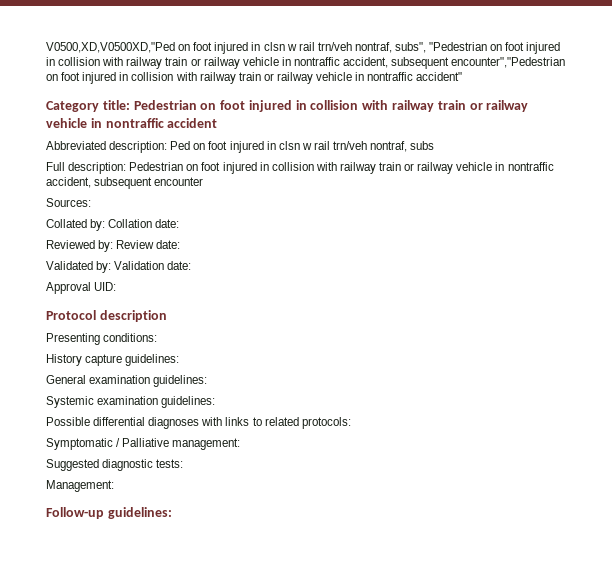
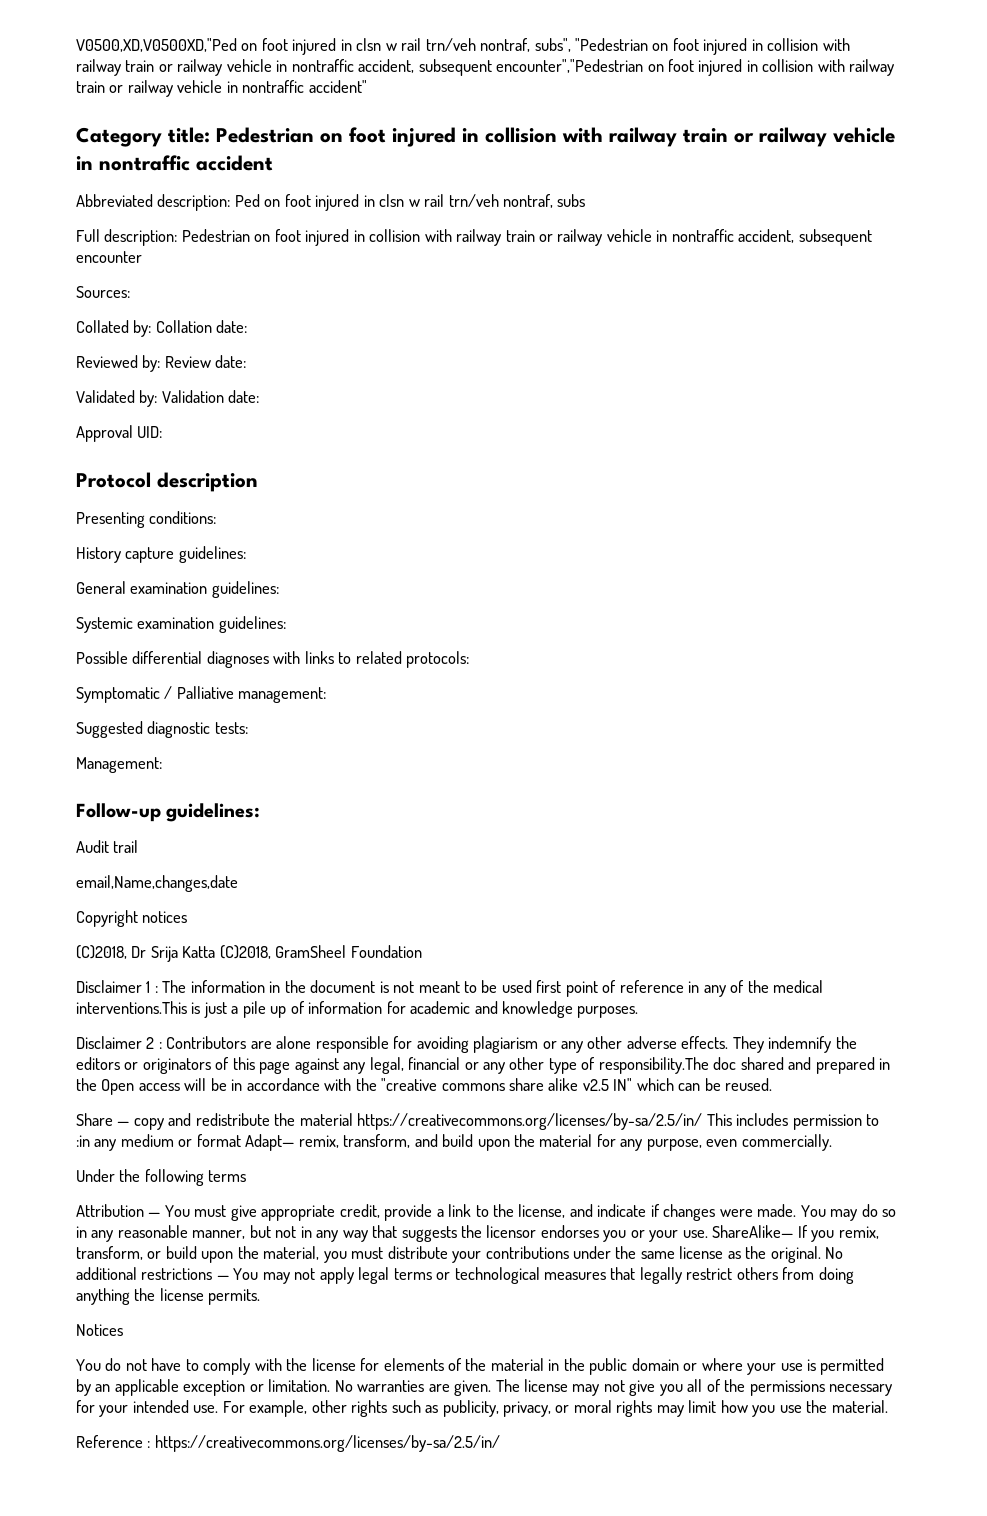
+ Audit trail
+ email,Name,changes,date
+ Copyright notices
+ (C)2018, Dr Srija Katta (C)2018, GramSheel Foundation
+ Disclaimer 1 : The information in the document is not meant to be used first point of reference in any of the medical interventions.This is just a pile up of information for academic and knowledge purposes.
+ Disclaimer 2 : Contributors are alone responsible for avoiding plagiarism or any other adverse effects. They indemnify the editors or originators of this page against any legal, financial or any other type of responsibility.The doc shared and prepared in the Open access will be in accordance with the "creative commons share alike v2.5 IN" which can be reused.
+ Share — copy and redistribute the material https://creativecommons.org/licenses/by-sa/2.5/in/ This includes permission to :in any medium or format Adapt— remix, transform, and build upon the material for any purpose, even commercially.
+ Under the following terms
+ Attribution — You must give appropriate credit, provide a link to the license, and indicate if changes were made. You may do so in any reasonable manner, but not in any way that suggests the licensor endorses you or your use. ShareAlike— If you remix, transform, or build upon the material, you must distribute your contributions under the same license as the original. No additional restrictions — You may not apply legal terms or technological measures that legally restrict others from doing anything the license permits.
+ Notices
+ You do not have to comply with the license for elements of the material in the public domain or where your use is permitted by an applicable exception or limitation. No warranties are given. The license may not give you all of the permissions necessary for your intended use. For example, other rights such as publicity, privacy, or moral rights may limit how you use the material.
+ Reference : https://creativecommons.org/licenses/by-sa/2.5/in/

